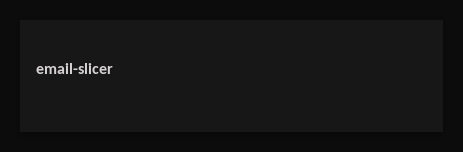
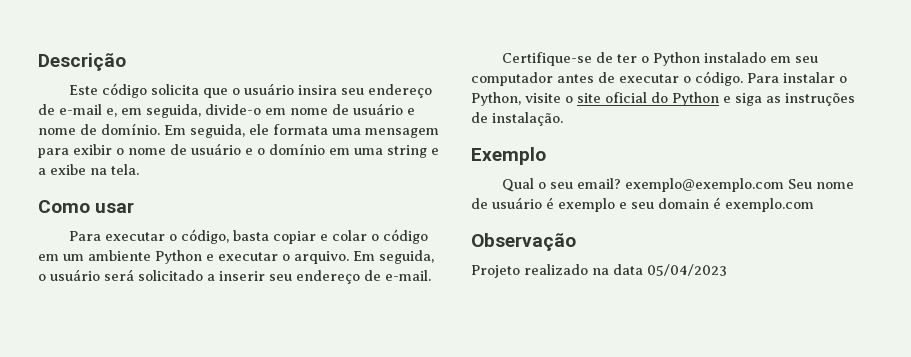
- email-slicer
+ Descrição
+ Este código solicita que o usuário insira seu endereço de e-mail e, em seguida, divide-o em nome de usuário e nome de domínio. Em seguida, ele formata uma mensagem para exibir o nome de usuário e o domínio em uma string e a exibe na tela.
+ Como usar
+ Para executar o código, basta copiar e colar o código em um ambiente Python e executar o arquivo. Em seguida, o usuário será solicitado a inserir seu endereço de e-mail.
+ Certifique-se de ter o Python instalado em seu computador antes de executar o código. Para instalar o Python, visite o site oficial do Python e siga as instruções de instalação.
+ Exemplo
+ Qual o seu email? exemplo@exemplo.com Seu nome de usuário é exemplo e seu domain é exemplo.com
+ Observação
+ Projeto realizado na data 05/04/2023

